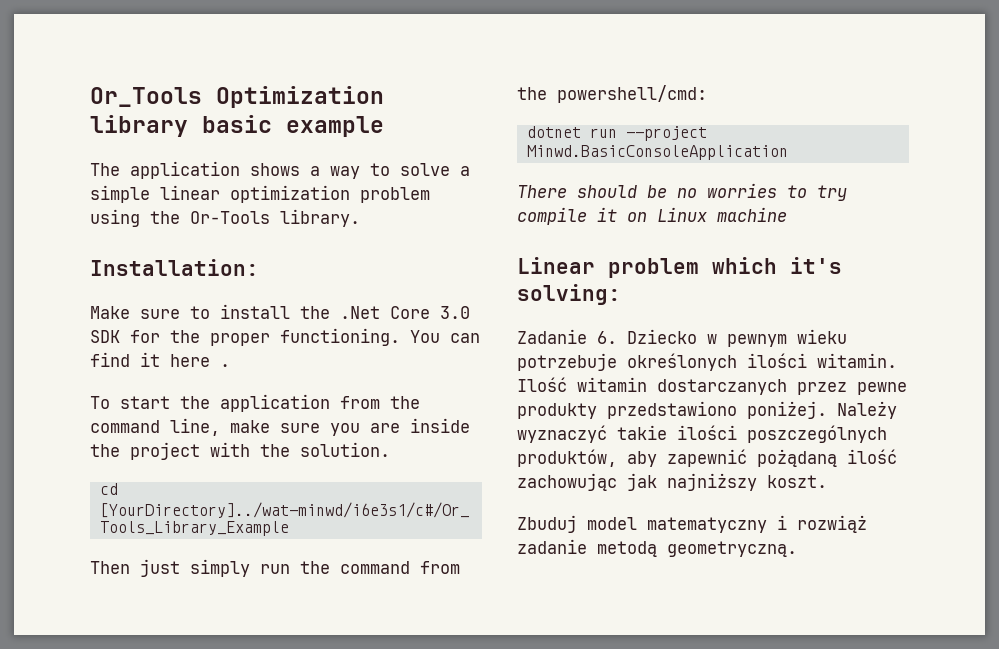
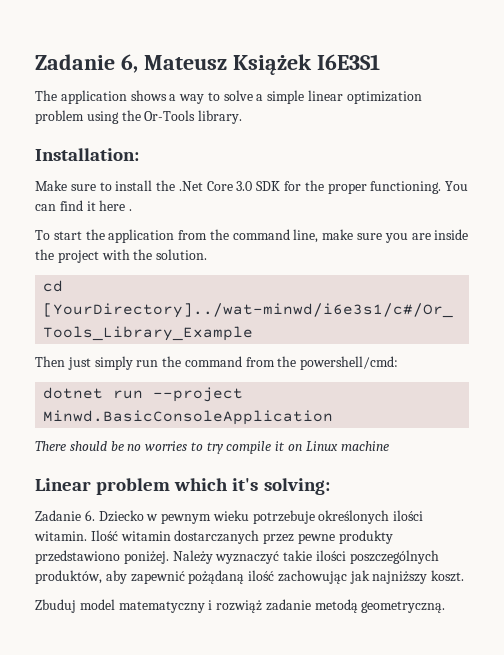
- Or_Tools Optimization library basic example
+ Zadanie 6, Mateusz Książek I6E3S1

